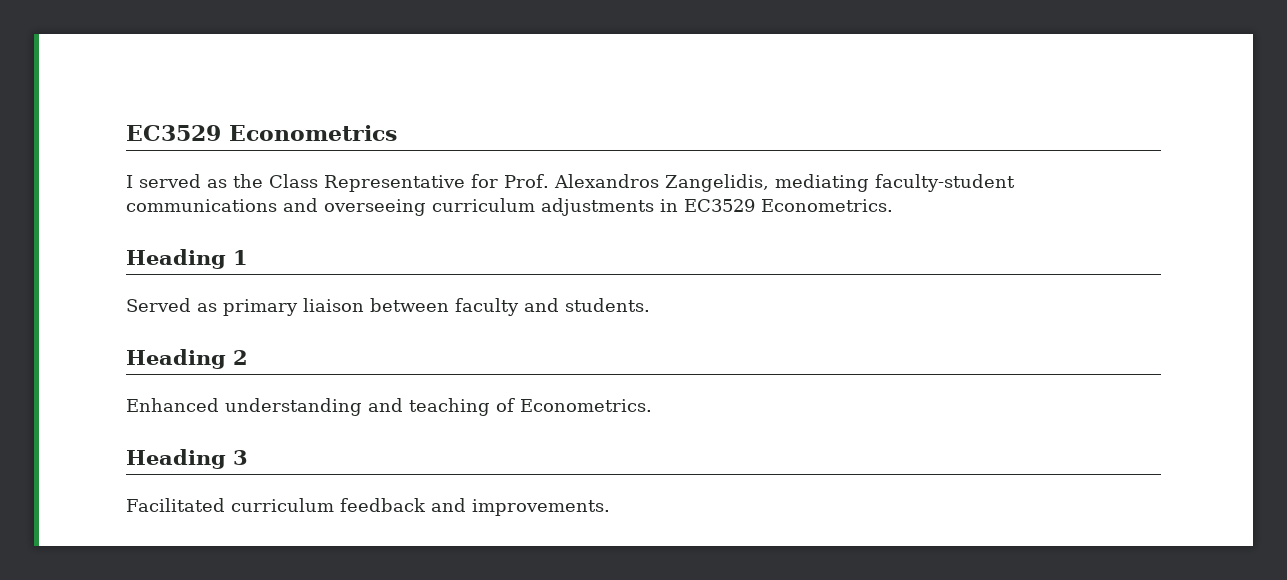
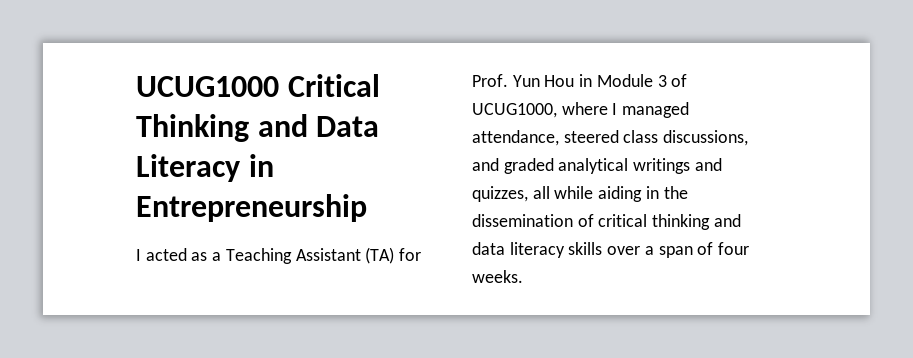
- EC3529 Econometrics
- I served as the Class Representative for Prof. Alexandros Zangelidis, mediating faculty-student communications and overseeing curriculum adjustments in EC3529 Econometrics.
- Heading 1
- Served as primary liaison between faculty and students.
- Heading 2
- Enhanced understanding and teaching of Econometrics.
- Heading 3
- Facilitated curriculum feedback and improvements.
+ UCUG1000 Critical Thinking and Data Literacy in Entrepreneurship
+ I acted as a Teaching Assistant (TA) for Prof. Yun Hou in Module 3 of UCUG1000, where I managed attendance, steered class discussions, and graded analytical writings and quizzes, all while aiding in the dissemination of critical thinking and data literacy skills over a span of four weeks.

